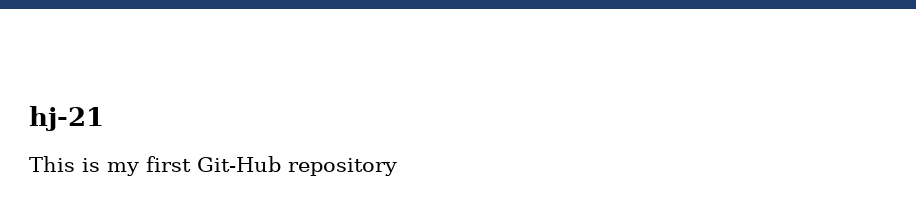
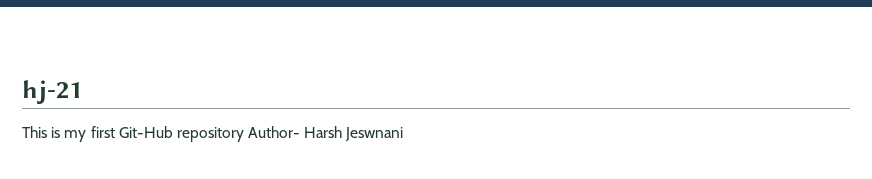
- This is my first Git-Hub repository
+ This is my first Git-Hub repository Author- Harsh Jeswnani

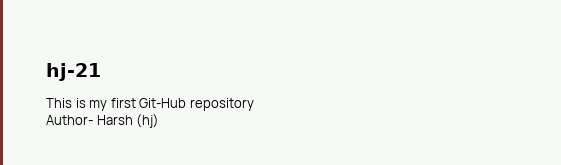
- This is my first Git-Hub repository Author- Harsh Jeswnani
+ This is my first Git-Hub repository
+ Author- Harsh (hj)

